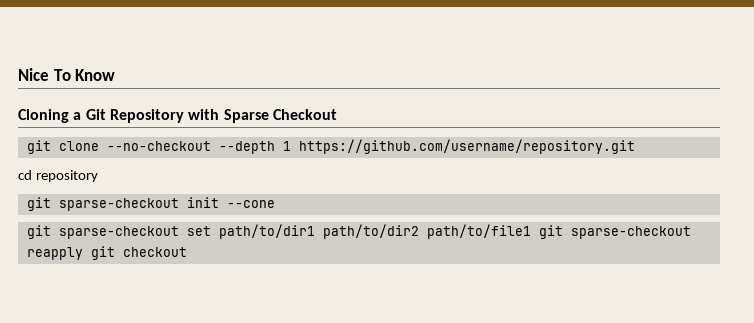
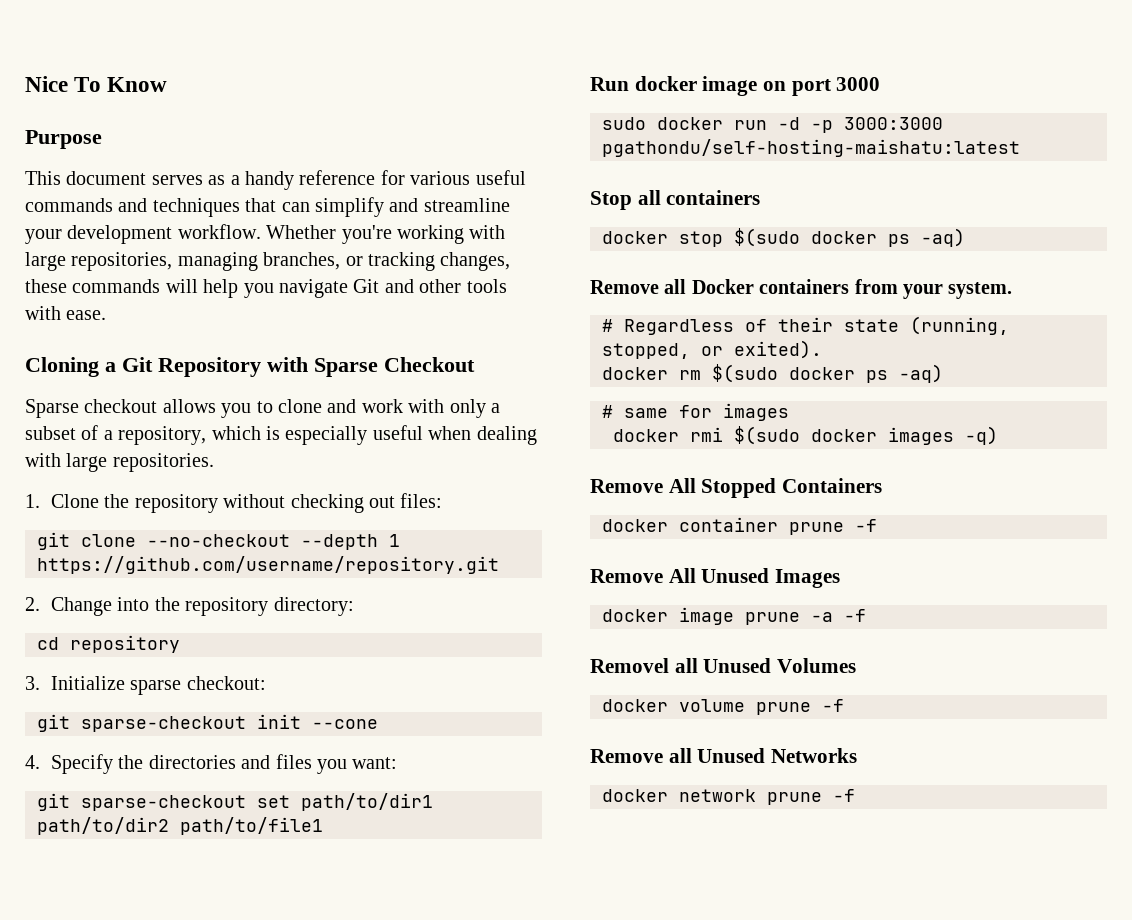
+ Purpose
+ This document serves as a handy reference for various useful commands and techniques that can simplify and streamline your development workflow. Whether you're working with large repositories, managing branches, or tracking changes, these commands will help you navigate Git and other tools with ease.
+ Sparse checkout allows you to clone and work with only a subset of a repository, which is especially useful when dealing with large repositories.
+ 1. Clone the repository without checking out files:
+ 2. Change into the repository directory:
  cd repository
+ 3. Initialize sparse checkout:
  git sparse-checkout init --cone
+ 4. Specify the directories and files you want:
- git sparse-checkout set path/to/dir1 path/to/dir2 path/to/file1 git sparse-checkout reapply git checkout
+ git sparse-checkout set path/to/dir1 path/to/dir2 path/to/file1
+ Run docker image on port 3000
+ sudo docker run -d -p 3000:3000 pgathondu/self-hosting-maishatu:latest
+ Stop all containers
+ docker stop $(sudo docker ps -aq)
+ Remove all Docker containers from your system.
+ # Regardless of their state (running, stopped, or exited).
+ docker rm $(sudo docker ps -aq)
+ # same for images
+ docker rmi $(sudo docker images -q)
+ Remove All Stopped Containers
+ docker container prune -f
+ Remove All Unused Images
+ docker image prune -a -f
+ Removel all Unused Volumes
+ docker volume prune -f
+ Remove all Unused Networks
+ docker network prune -f

